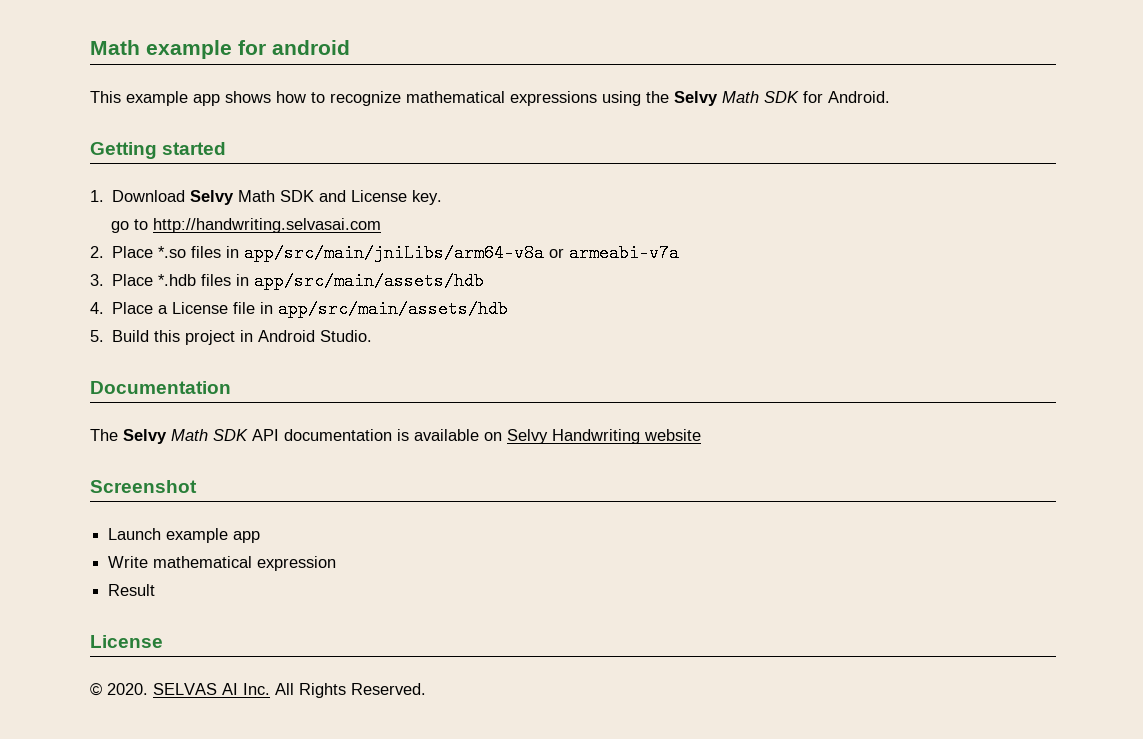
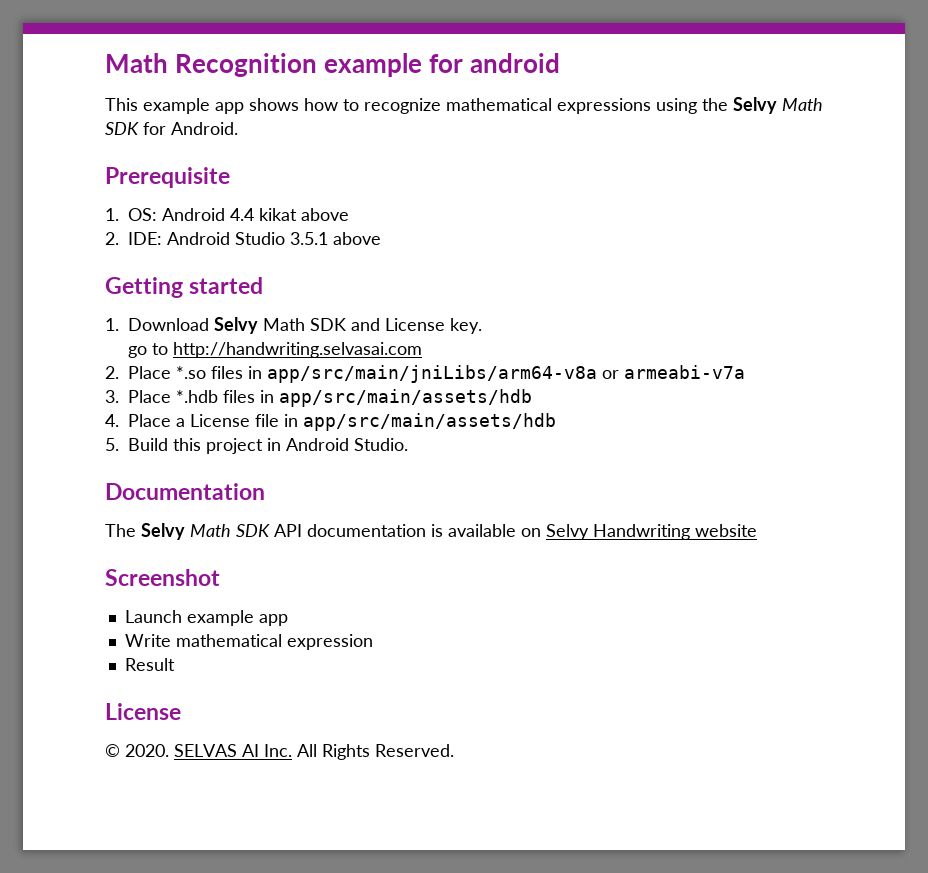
- Math example for android
+ Math Recognition example for android
+ Prerequisite
+ 1. OS: Android 4.4 kikat above
+ 2. IDE: Android Studio 3.5.1 above

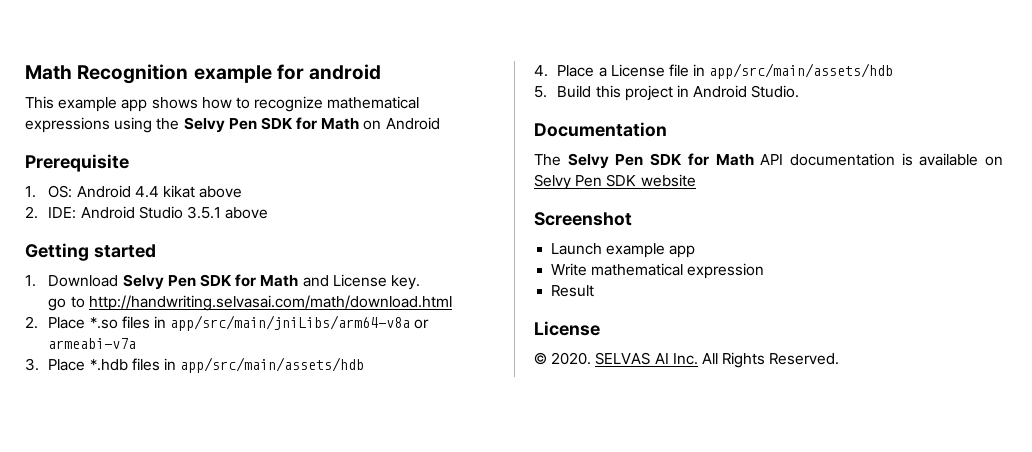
- This example app shows how to recognize mathematical expressions using the Selvy Math SDK for Android.
+ This example app shows how to recognize mathematical expressions using the Selvy Pen SDK for Math on Android
- 1. Download Selvy Math SDK and License key.
+ 1. Download Selvy Pen SDK for Math and License key.
- go to http://handwriting.selvasai.com
+ go to http://handwriting.selvasai.com/math/download.html
- The Selvy Math SDK API documentation is available on Selvy Handwriting website
+ The Selvy Pen SDK for Math API documentation is available on Selvy Pen SDK website

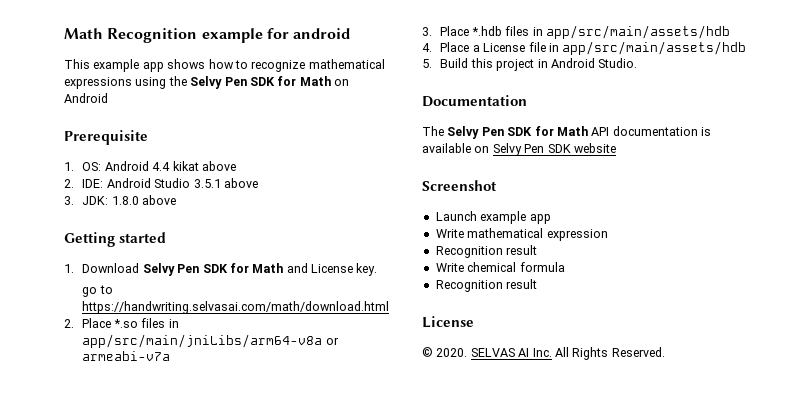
+ 3. JDK: 1.8.0 above
- go to http://handwriting.selvasai.com/math/download.html
+ go to https://handwriting.selvasai.com/math/download.html
  Write mathematical expression
- Result
+ Recognition result
+ Write chemical formula
+ Recognition result

